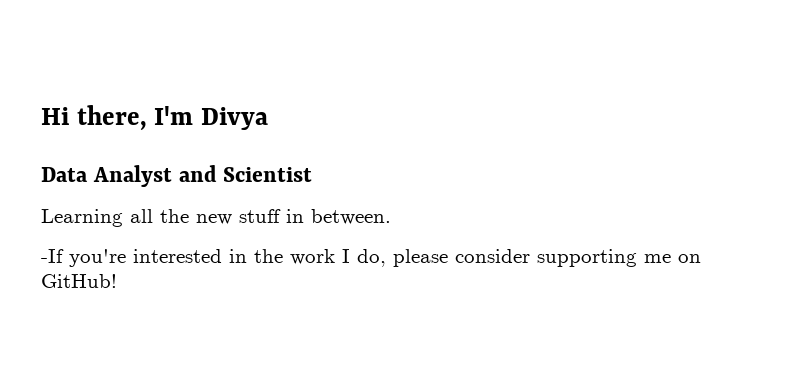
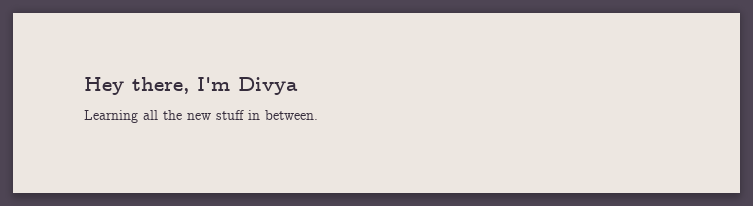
- Hi there, I'm Divya
+ Hey there, I'm Divya
- Data Analyst and Scientist
- -If you're interested in the work I do, please consider supporting me on GitHub!

